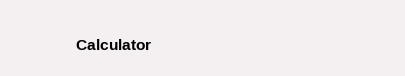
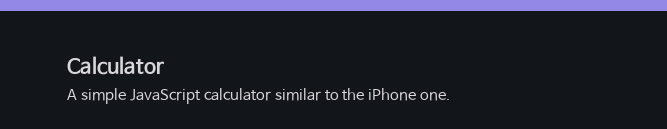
+ A simple JavaScript calculator similar to the iPhone one.

